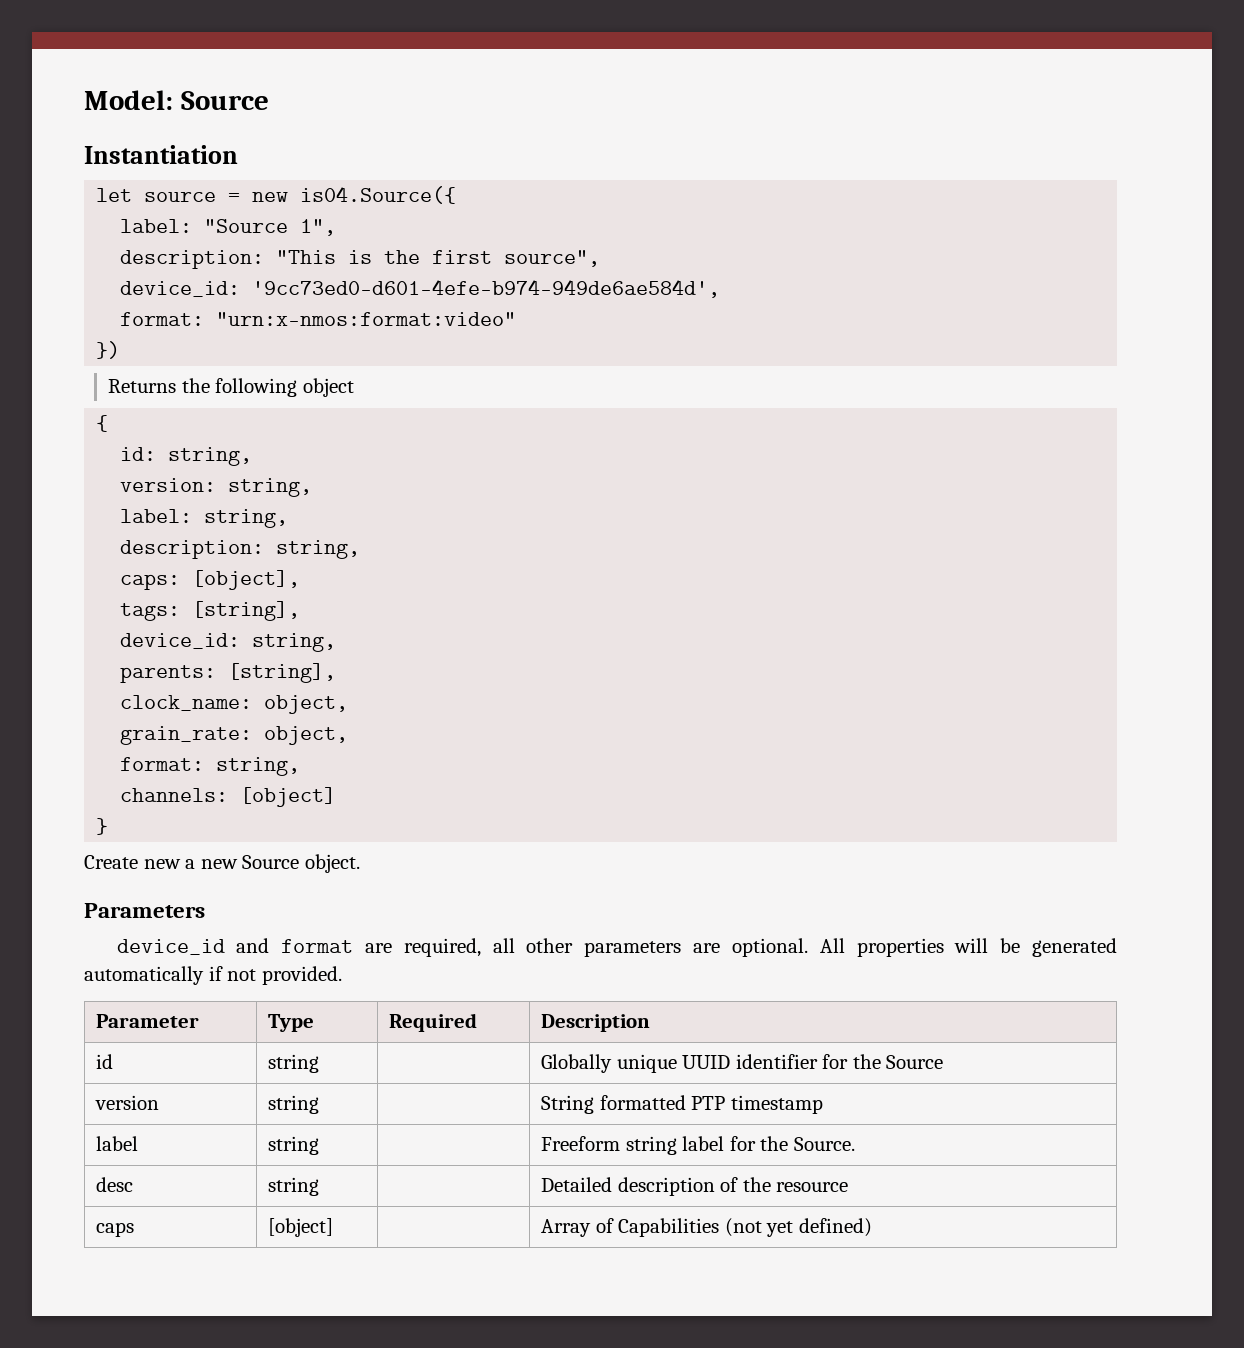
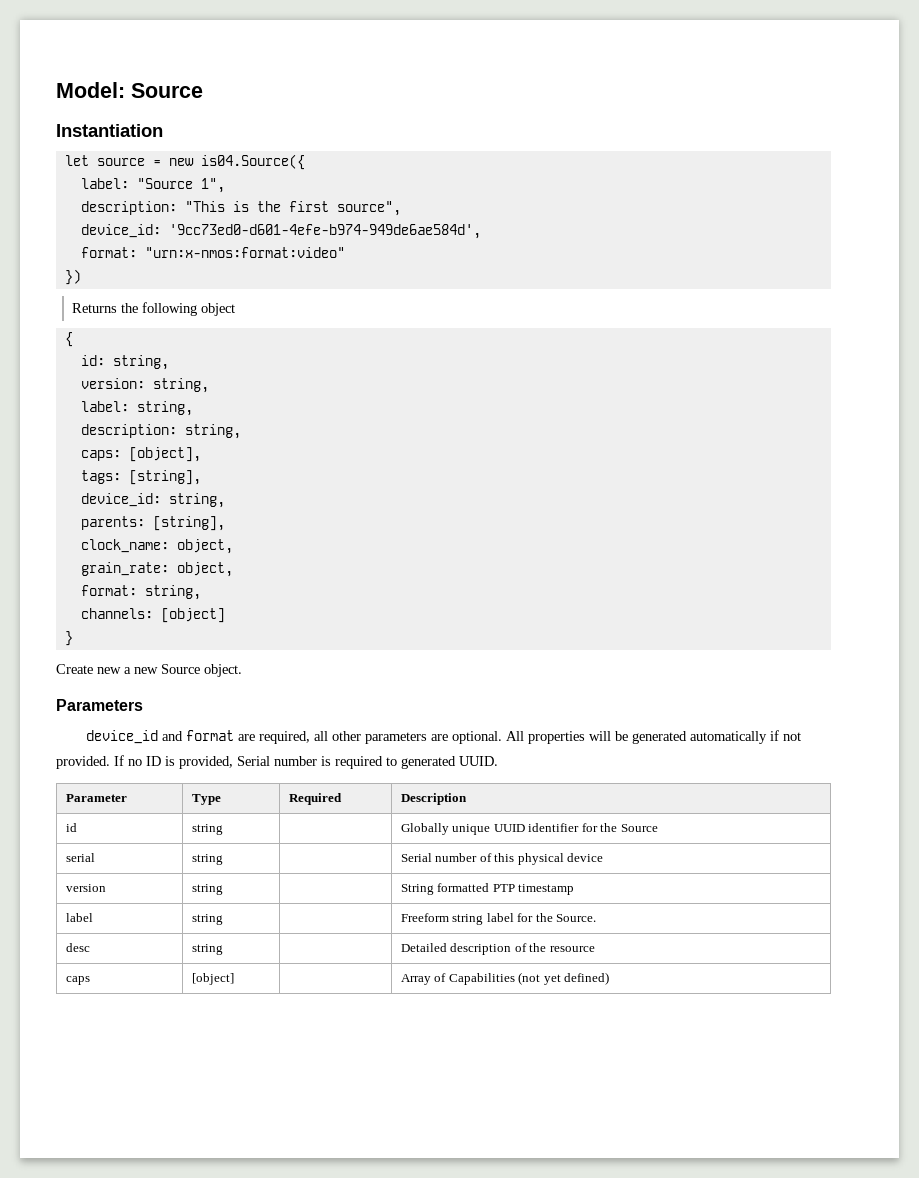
+ If no ID is provided, Serial number is required to generated UUID.
+ serial | string | | Serial number of this physical device

